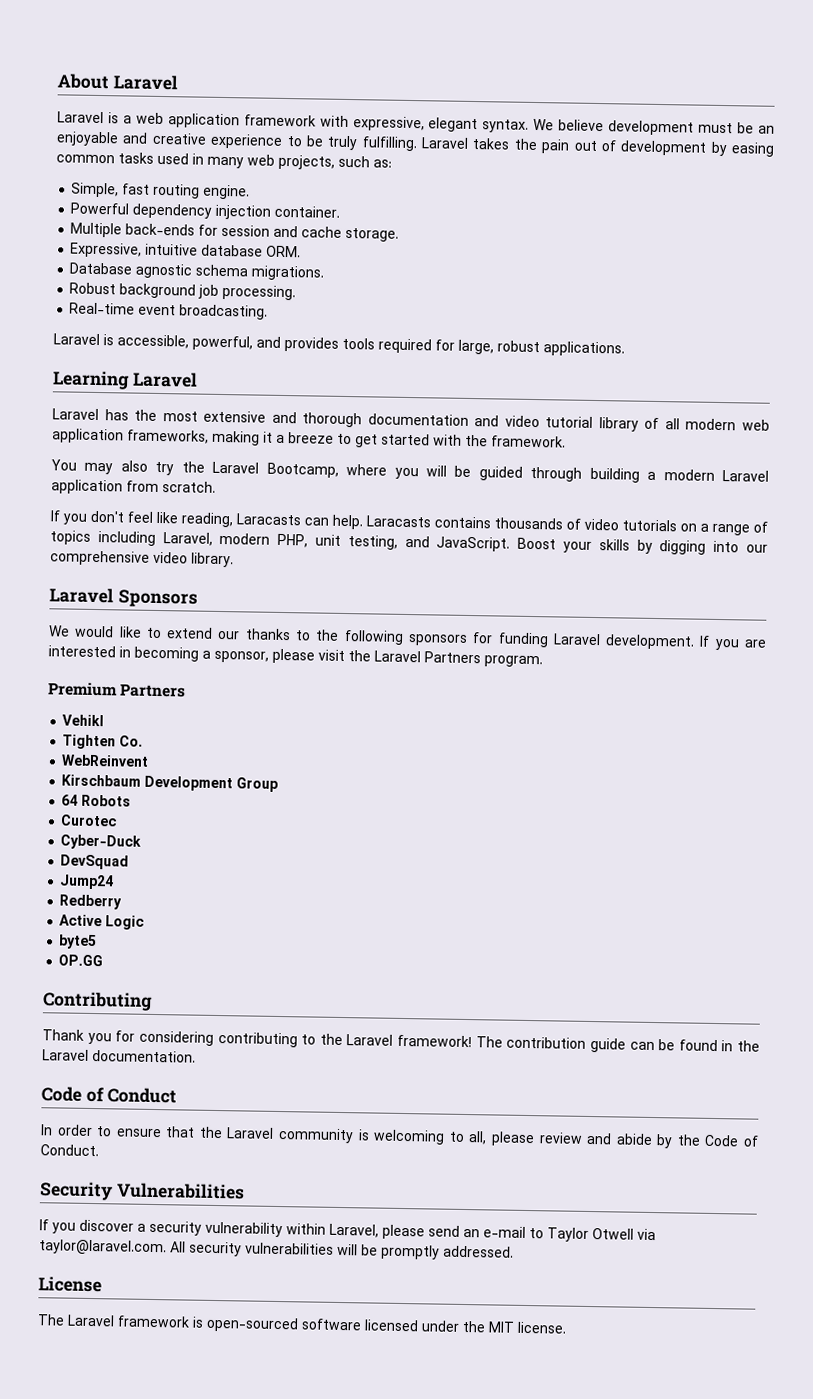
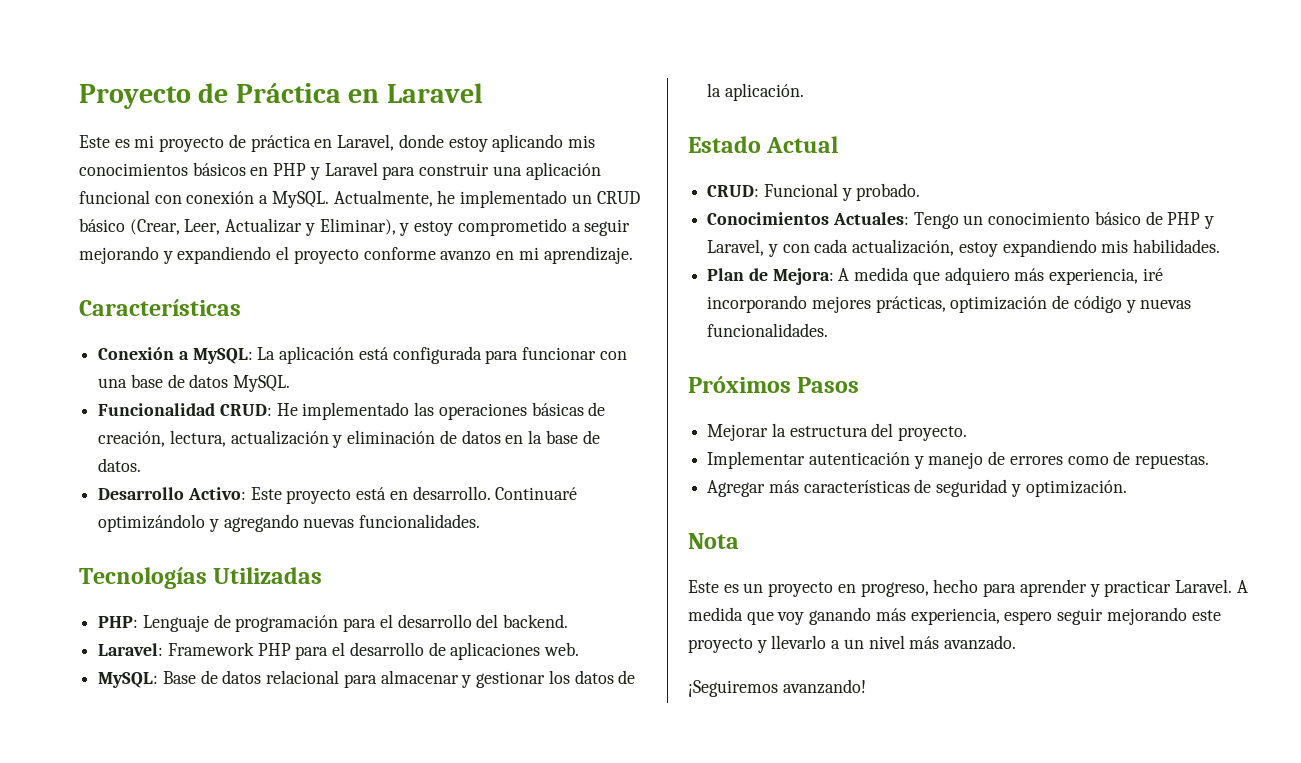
- About Laravel
- Laravel is a web application framework with expressive, elegant syntax. We believe development must be an enjoyable and creative experience to be truly fulfilling. Laravel takes the pain out of development by easing common tasks used in many web projects, such as:
- Simple, fast routing engine.
- Powerful dependency injection container.
- Multiple back-ends for session and cache storage.
- Expressive, intuitive database ORM.
- Database agnostic schema migrations.
- Robust background job processing.
- Real-time event broadcasting.
- Laravel is accessible, powerful, and provides tools required for large, robust applications.
- Learning Laravel
- Laravel has the most extensive and thorough documentation and video tutorial library of all modern web application frameworks, making it a breeze to get started with the framework.
- You may also try the Laravel Bootcamp, where you will be guided through building a modern Laravel application from scratch.
- If you don't feel like reading, Laracasts can help. Laracasts contains thousands of video tutorials on a range of topics including Laravel, modern PHP, unit testing, and JavaScript. Boost your skills by digging into our comprehensive video library.
- Laravel Sponsors
- We would like to extend our thanks to the following sponsors for funding Laravel development. If you are interested in becoming a sponsor, please visit the Laravel Partners program.
- Premium Partners
- Vehikl
- Tighten Co.
- WebReinvent
- Kirschbaum Development Group
- 64 Robots
- Curotec
- Cyber-Duck
- DevSquad
- Jump24
- Redberry
- Active Logic
- byte5
- OP.GG
- Contributing
- Thank you for considering contributing to the Laravel framework! The contribution guide can be found in the Laravel documentation.
- Code of Conduct
- In order to ensure that the Laravel community is welcoming to all, please review and abide by the Code of Conduct.
- Security Vulnerabilities
- If you discover a security vulnerability within Laravel, please send an e-mail to Taylor Otwell via taylor@laravel.com. All security vulnerabilities will be promptly addressed.
- License
- The Laravel framework is open-sourced software licensed under the MIT license.
+ Proyecto de Práctica en Laravel
+ Este es mi proyecto de práctica en Laravel, donde estoy aplicando mis conocimientos básicos en PHP y Laravel para construir una aplicación funcional con conexión a MySQL. Actualmente, he implementado un CRUD básico (Crear, Leer, Actualizar y Eliminar), y estoy comprometido a seguir mejorando y expandiendo el proyecto conforme avanzo en mi aprendizaje.
+ Características
+ Conexión a MySQL: La aplicación está configurada para funcionar con una base de datos MySQL.
+ Funcionalidad CRUD: He implementado las operaciones básicas de creación, lectura, actualización y eliminación de datos en la base de datos.
+ Desarrollo Activo: Este proyecto está en desarrollo. Continuaré optimizándolo y agregando nuevas funcionalidades.
+ Tecnologías Utilizadas
+ PHP: Lenguaje de programación para el desarrollo del backend.
+ Laravel: Framework PHP para el desarrollo de aplicaciones web.
+ MySQL: Base de datos relacional para almacenar y gestionar los datos de la aplicación.
+ Estado Actual
+ CRUD: Funcional y probado.
+ Conocimientos Actuales: Tengo un conocimiento básico de PHP y Laravel, y con cada actualización, estoy expandiendo mis habilidades.
+ Plan de Mejora: A medida que adquiero más experiencia, iré incorporando mejores prácticas, optimización de código y nuevas funcionalidades.
+ Próximos Pasos
+ Mejorar la estructura del proyecto.
+ Implementar autenticación y manejo de errores como de repuestas.
+ Agregar más características de seguridad y optimización.
+ Nota
+ Este es un proyecto en progreso, hecho para aprender y practicar Laravel. A medida que voy ganando más experiencia, espero seguir mejorando este proyecto y llevarlo a un nivel más avanzado.
+ ¡Seguiremos avanzando!

